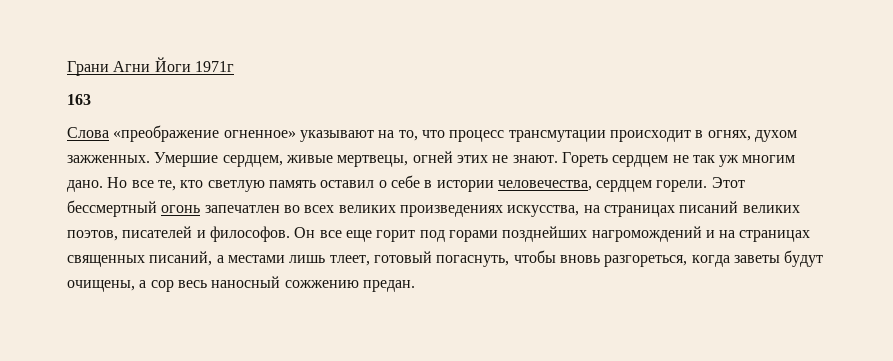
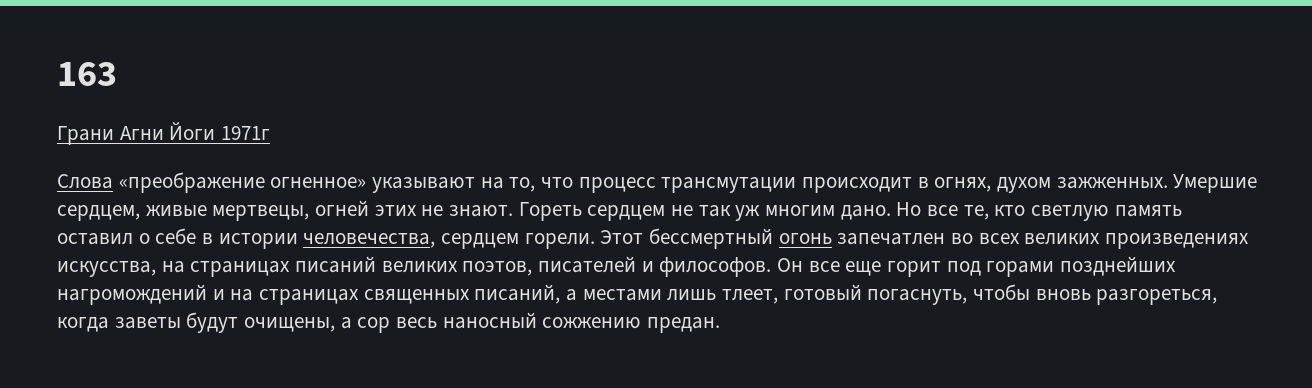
+ 163
- 163

